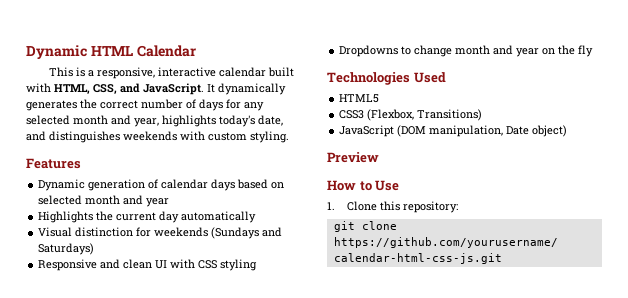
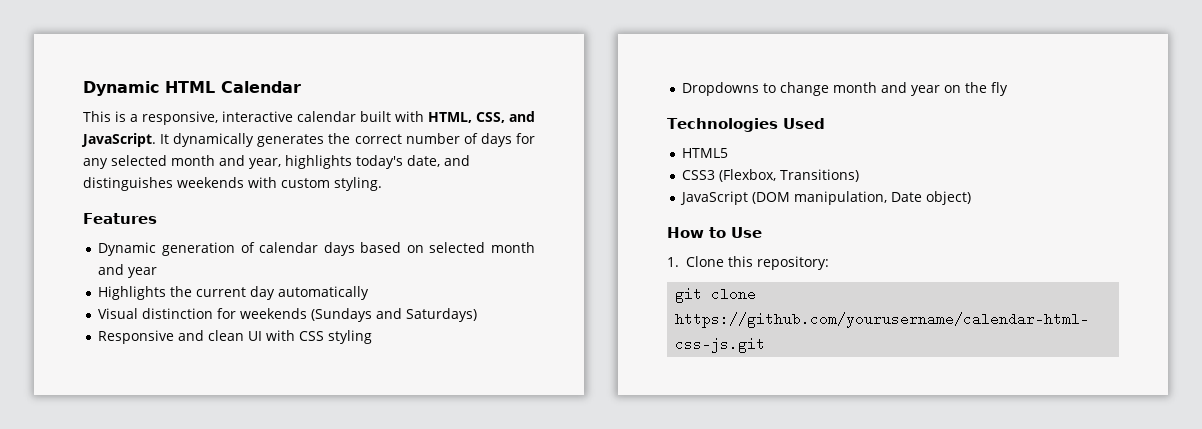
- Preview

